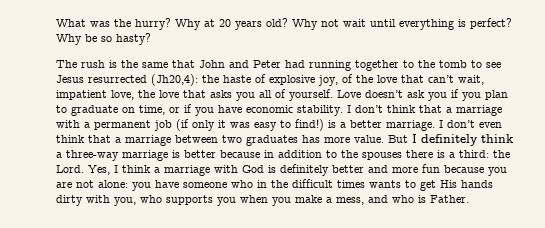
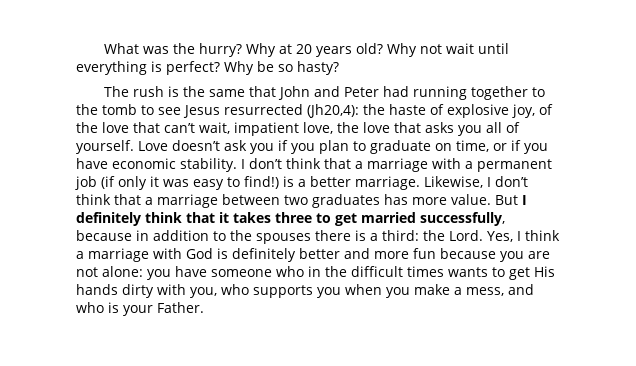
- I don’t even think that a marriage between two graduates has more value.
+ Likewise, I don’t think that a marriage between two graduates has more value.
- But I definitely think a three-way marriage is better because in addition to the spouses there is a third: the Lord.
+ But I definitely think that it takes three to get married successfully, because in addition to the spouses there is a third: the Lord.
- Yes, I think a marriage with God is definitely better and more fun because you are not alone: you have someone who in the difficult times wants to get His hands dirty with you, who supports you when you make a mess, and who is Father.
+ Yes, I think a marriage with God is definitely better and more fun because you are not alone: you have someone who in the difficult times wants to get His hands dirty with you, who supports you when you make a mess, and who is your Father.

